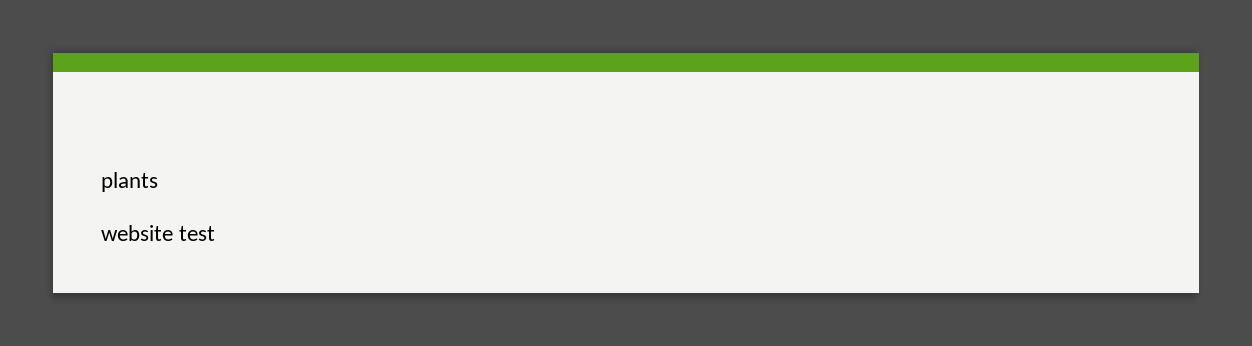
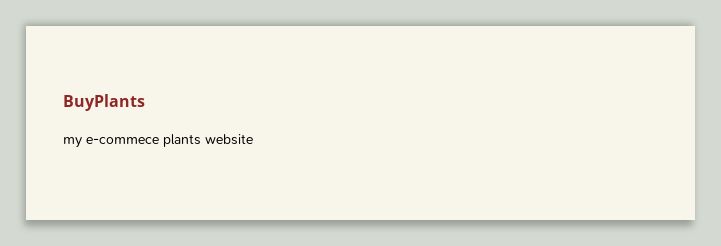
- plants
- website test
+ BuyPlants
+ my e-commece plants website

